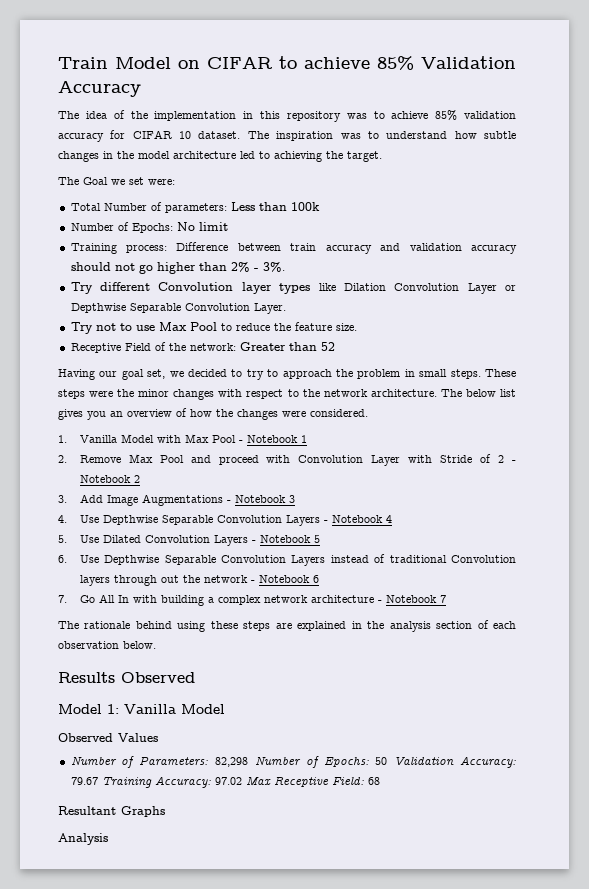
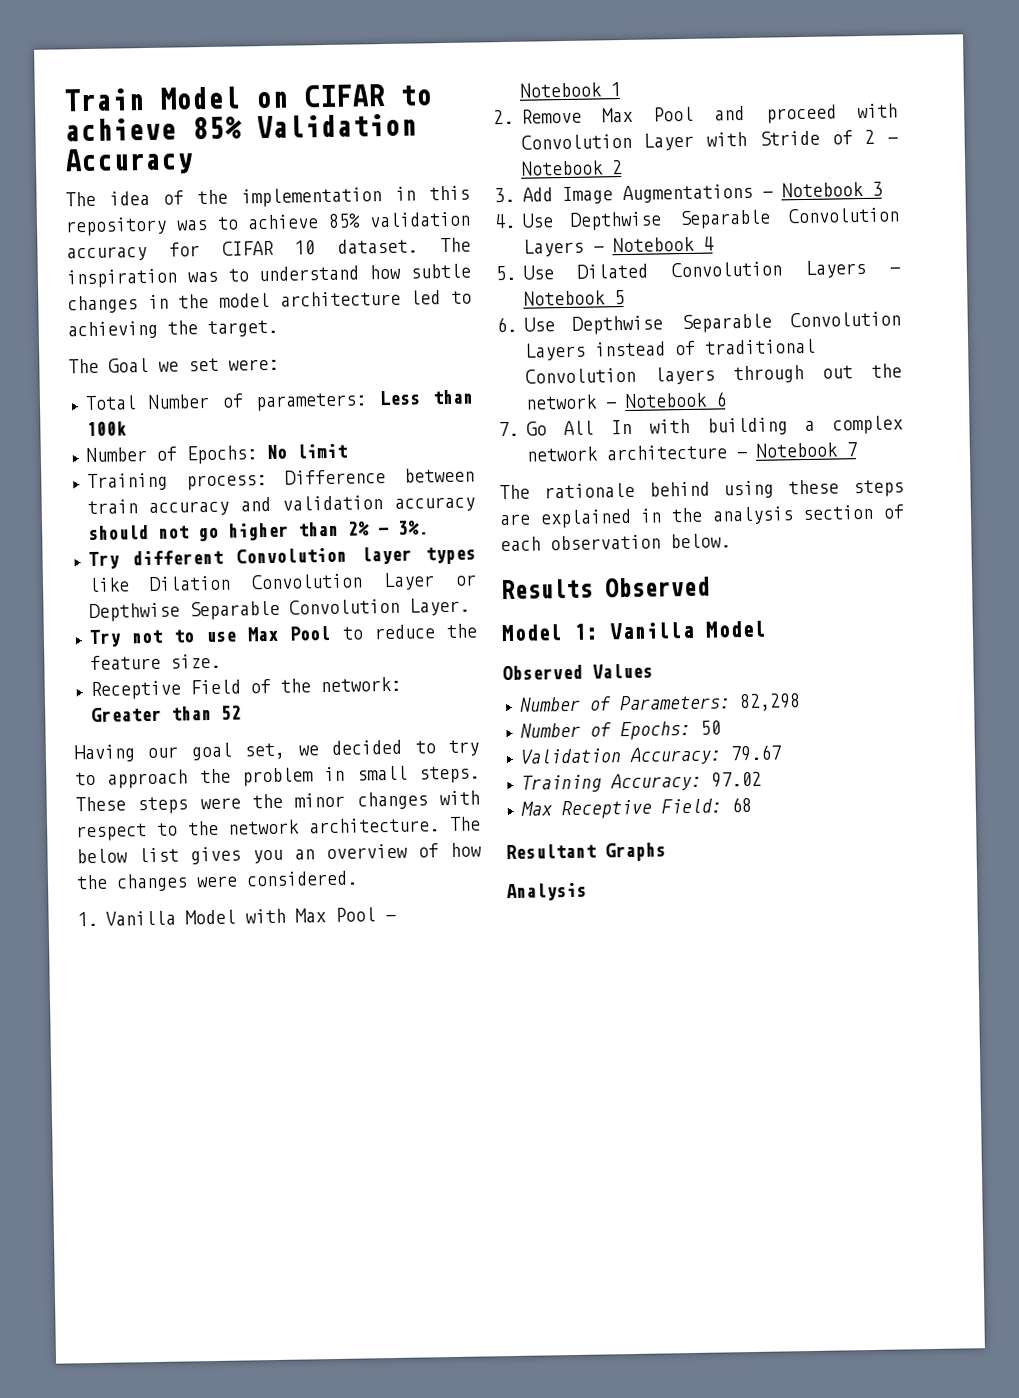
- Number of Parameters: 82,298 Number of Epochs: 50 Validation Accuracy: 79.67 Training Accuracy: 97.02 Max Receptive Field: 68
+ Number of Parameters: 82,298
+ Number of Epochs: 50
+ Validation Accuracy: 79.67
+ Training Accuracy: 97.02
+ Max Receptive Field: 68

